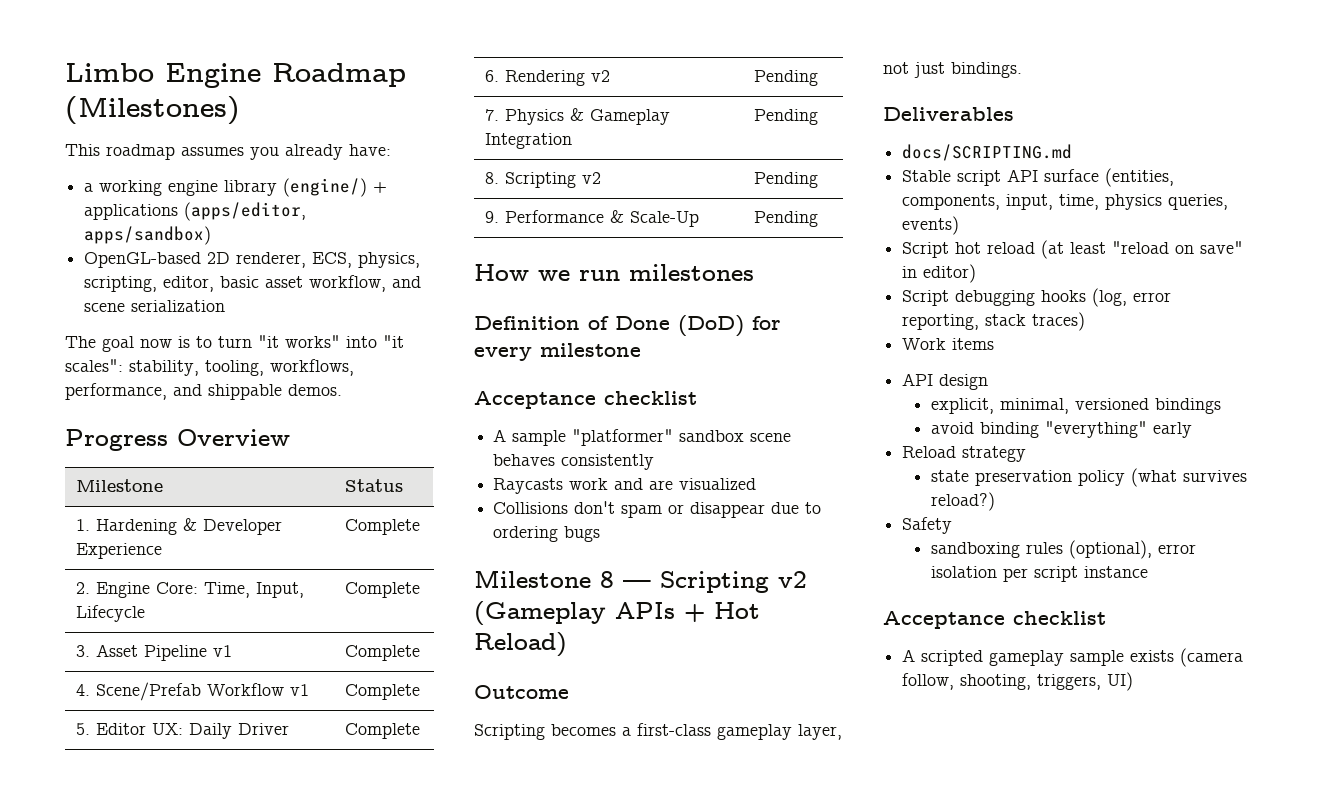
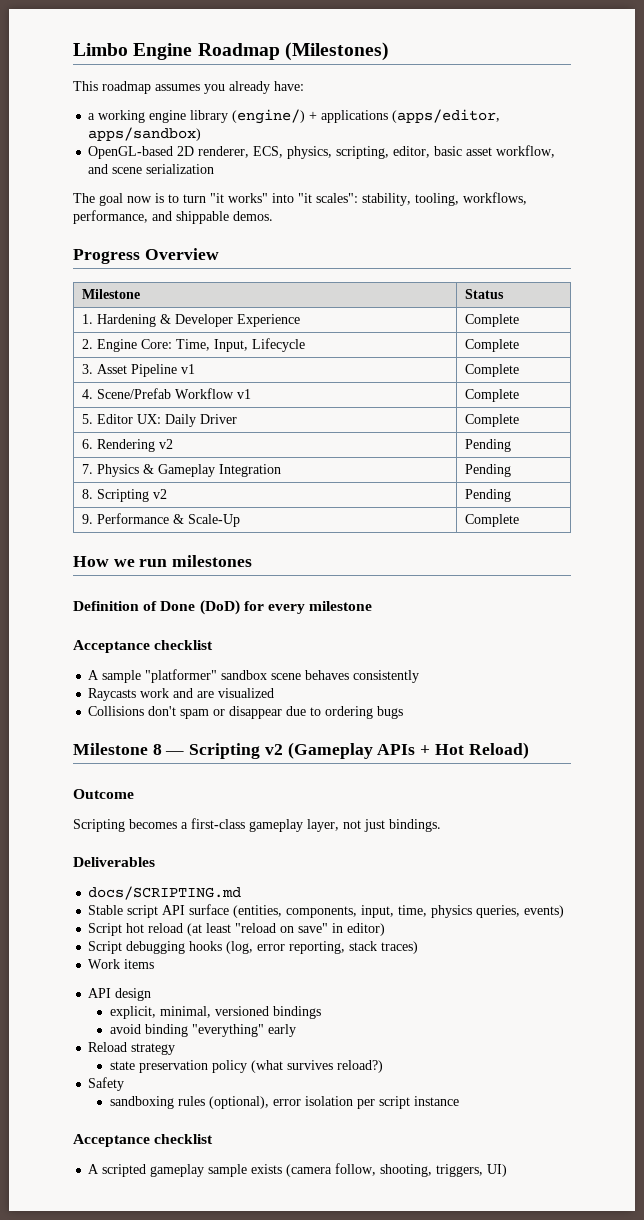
- 9. Performance & Scale-Up | Pending
+ 9. Performance & Scale-Up | Complete

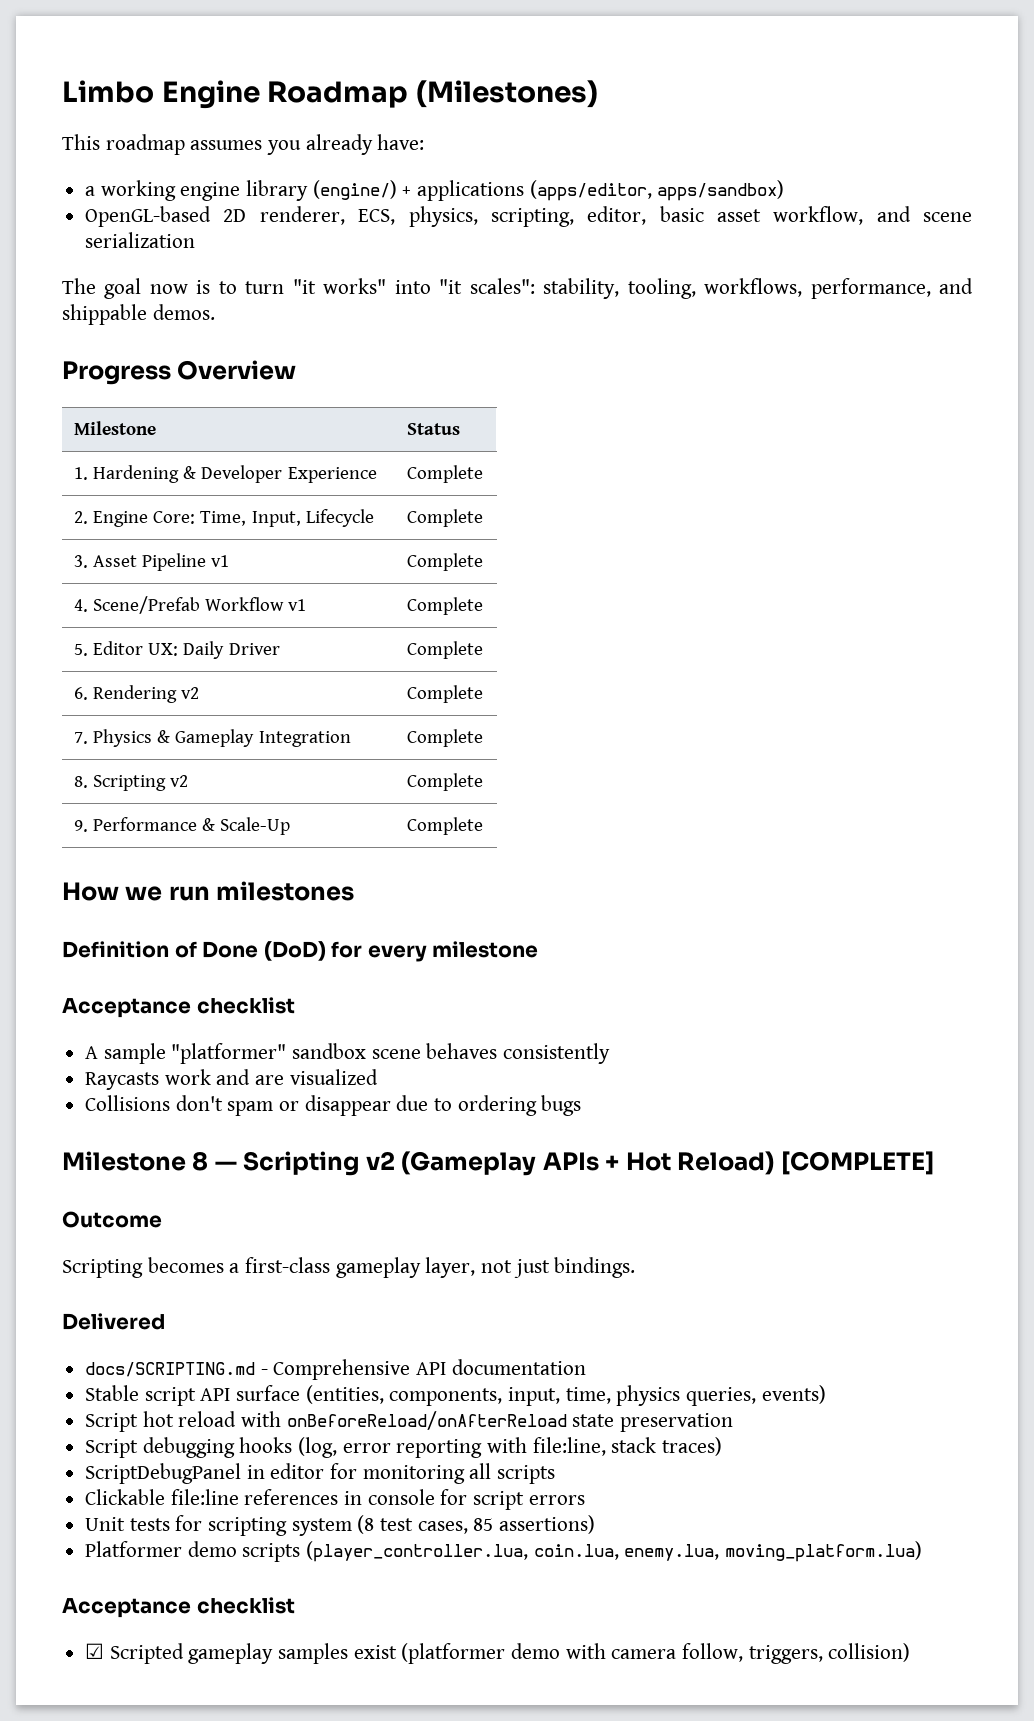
- 6. Rendering v2 | Pending
+ 6. Rendering v2 | Complete
- 7. Physics & Gameplay Integration | Pending
+ 7. Physics & Gameplay Integration | Complete
- 8. Scripting v2 | Pending
+ 8. Scripting v2 | Complete
- Milestone 8 — Scripting v2 (Gameplay APIs + Hot Reload)
+ Milestone 8 — Scripting v2 (Gameplay APIs + Hot Reload) [COMPLETE]
- Deliverables
+ Delivered
- docs/SCRIPTING.md
+ docs/SCRIPTING.md - Comprehensive API documentation
- Script hot reload (at least "reload on save" in editor)
+ Script hot reload with onBeforeReload/onAfterReload state preservation
- Script debugging hooks (log, error reporting, stack traces)
+ Script debugging hooks (log, error reporting with file:line, stack traces)
- Work items
- API design
- explicit, minimal, versioned bindings
- avoid binding "everything" early
- Reload strategy
- state preservation policy (what survives reload?)
- Safety
- sandboxing rules (optional), error isolation per script instance
+ ScriptDebugPanel in editor for monitoring all scripts
+ Clickable file:line references in console for script errors
+ Unit tests for scripting system (8 test cases, 85 assertions)
+ Platformer demo scripts (player_controller.lua, coin.lua, enemy.lua, moving_platform.lua)
  Acceptance checklist
- A scripted gameplay sample exists (camera follow, shooting, triggers, UI)
+ ☑ Scripted gameplay samples exist (platformer demo with camera follow, triggers, collision)

